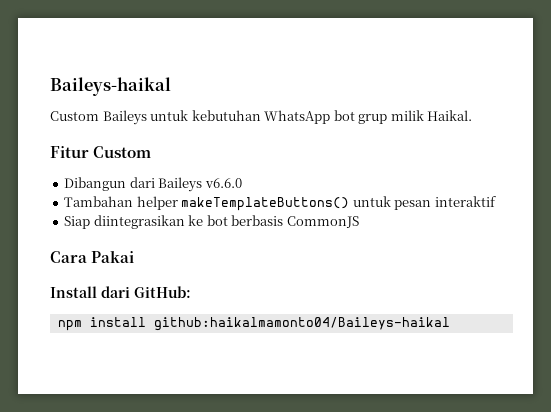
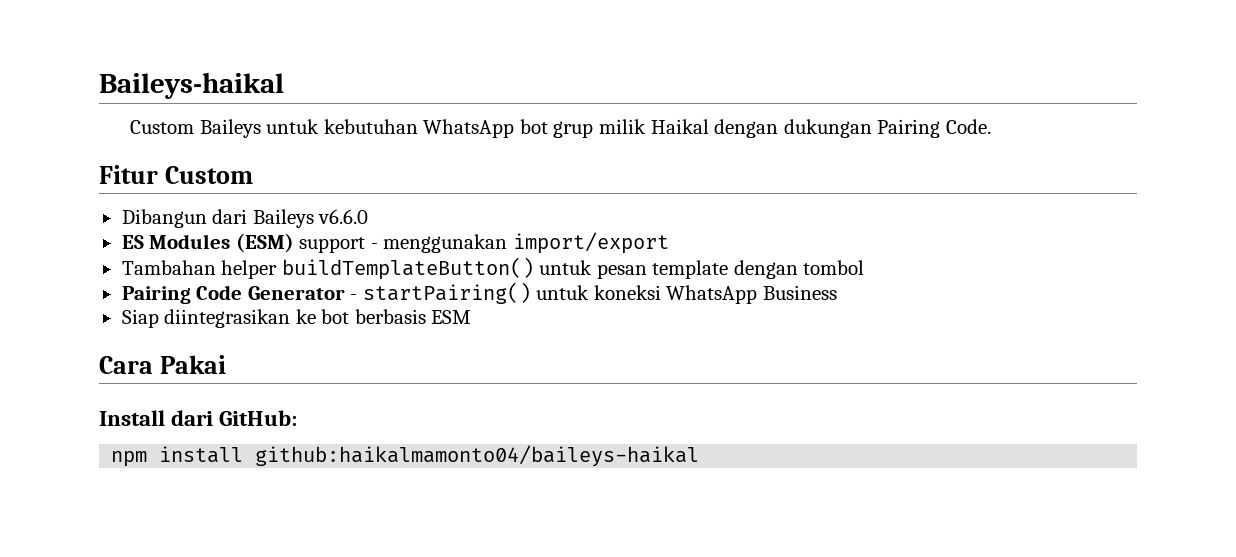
- Custom Baileys untuk kebutuhan WhatsApp bot grup milik Haikal.
+ Custom Baileys untuk kebutuhan WhatsApp bot grup milik Haikal dengan dukungan Pairing Code.
+ ES Modules (ESM) support - menggunakan import/export
- Tambahan helper makeTemplateButtons() untuk pesan interaktif
+ Tambahan helper buildTemplateButton() untuk pesan template dengan tombol
+ Pairing Code Generator - startPairing() untuk koneksi WhatsApp Business
- Siap diintegrasikan ke bot berbasis CommonJS
+ Siap diintegrasikan ke bot berbasis ESM
- npm install github:haikalmamonto04/Baileys-haikal
+ npm install github:haikalmamonto04/baileys-haikal

